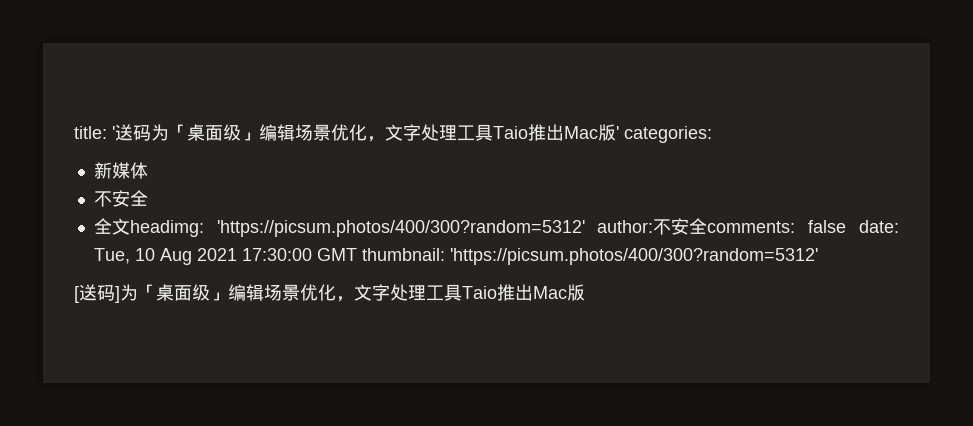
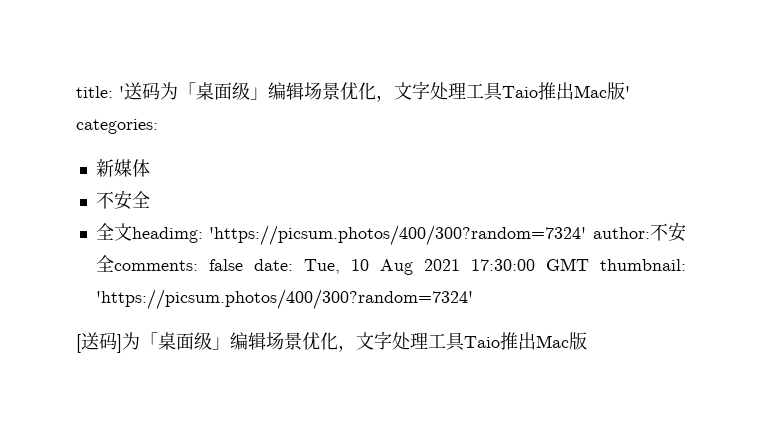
- 全文headimg: 'https://picsum.photos/400/300?random=5312' author:不安全comments: false date: Tue, 10 Aug 2021 17:30:00 GMT thumbnail: 'https://picsum.photos/400/300?random=5312'
+ 全文headimg: 'https://picsum.photos/400/300?random=7324' author:不安全comments: false date: Tue, 10 Aug 2021 17:30:00 GMT thumbnail: 'https://picsum.photos/400/300?random=7324'

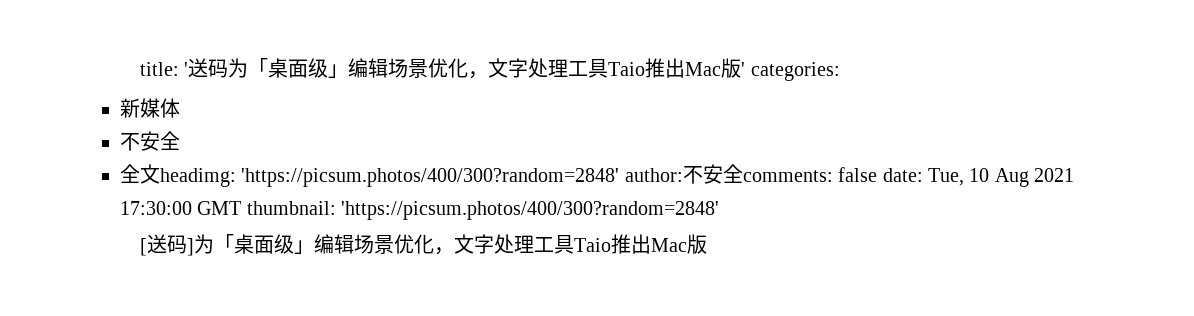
- 全文headimg: 'https://picsum.photos/400/300?random=7324' author:不安全comments: false date: Tue, 10 Aug 2021 17:30:00 GMT thumbnail: 'https://picsum.photos/400/300?random=7324'
+ 全文headimg: 'https://picsum.photos/400/300?random=2848' author:不安全comments: false date: Tue, 10 Aug 2021 17:30:00 GMT thumbnail: 'https://picsum.photos/400/300?random=2848'

